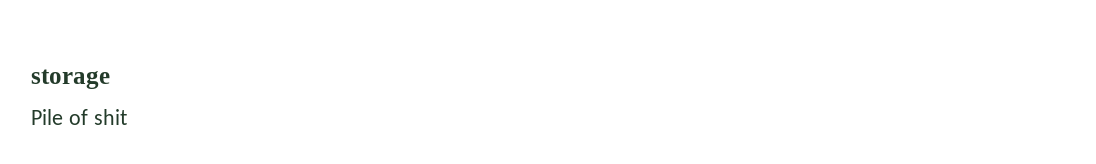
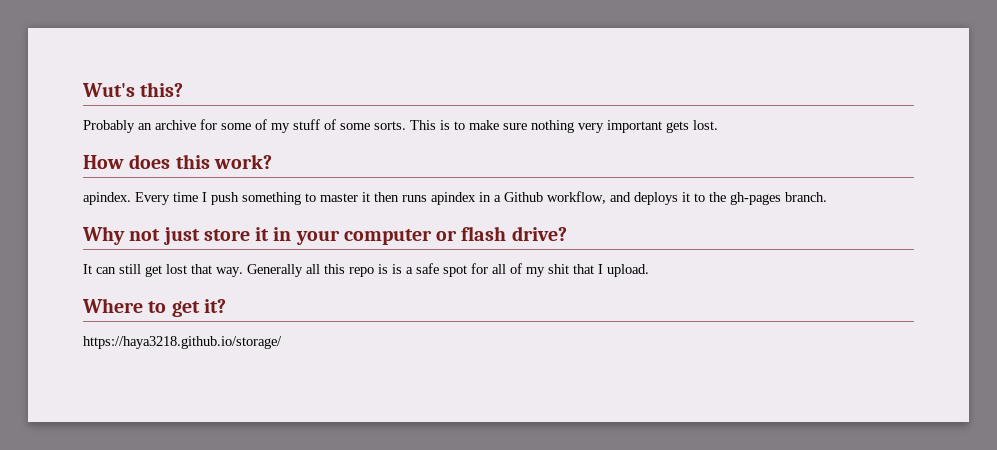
- storage
- Pile of shit
+ Wut's this?
+ Probably an archive for some of my stuff of some sorts. This is to make sure nothing very important gets lost.
+ How does this work?
+ apindex. Every time I push something to master it then runs apindex in a Github workflow, and deploys it to the gh-pages branch.
+ Why not just store it in your computer or flash drive?
+ It can still get lost that way. Generally all this repo is is a safe spot for all of my shit that I upload.
+ Where to get it?
+ https://haya3218.github.io/storage/

